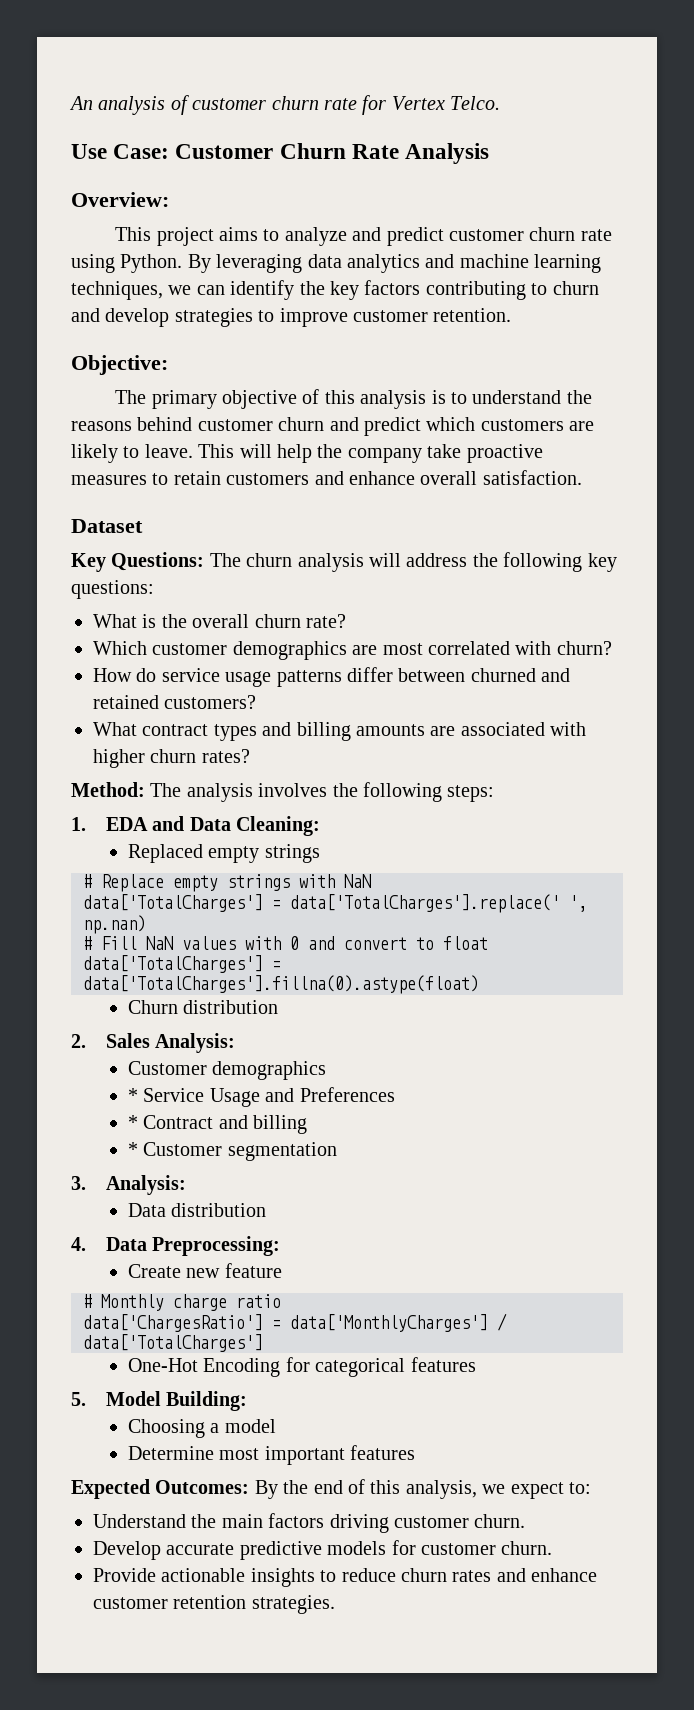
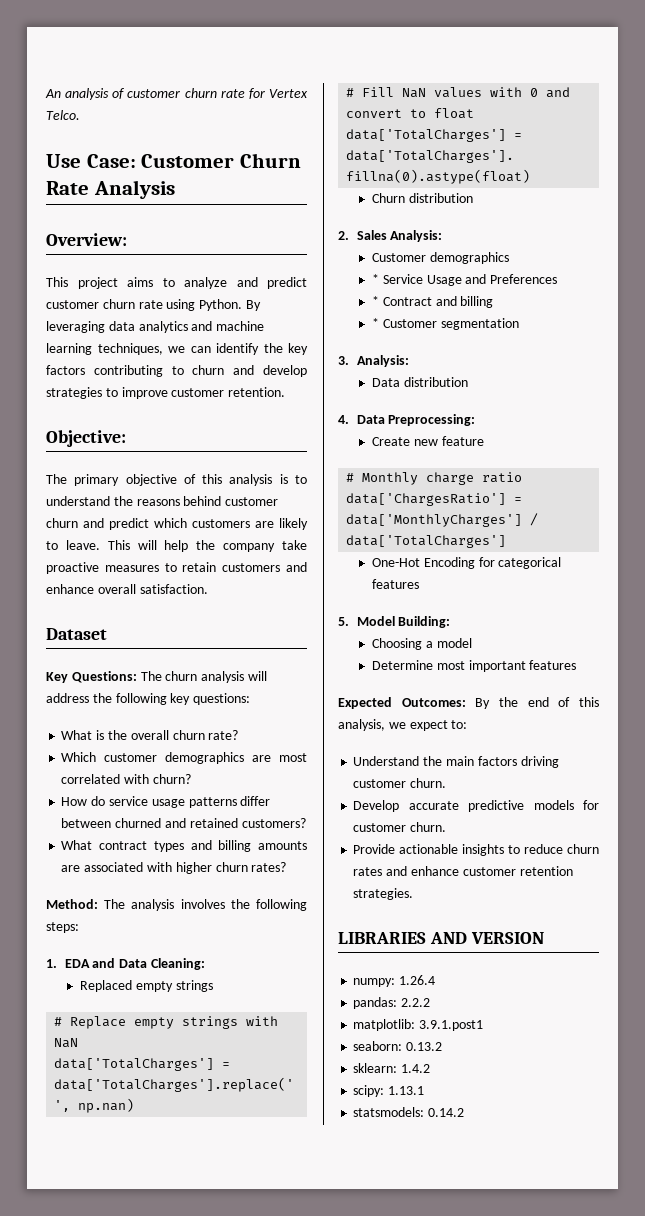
+ LIBRARIES AND VERSION
+ numpy: 1.26.4
+ pandas: 2.2.2
+ matplotlib: 3.9.1.post1
+ seaborn: 0.13.2
+ sklearn: 1.4.2
+ scipy: 1.13.1
+ statsmodels: 0.14.2

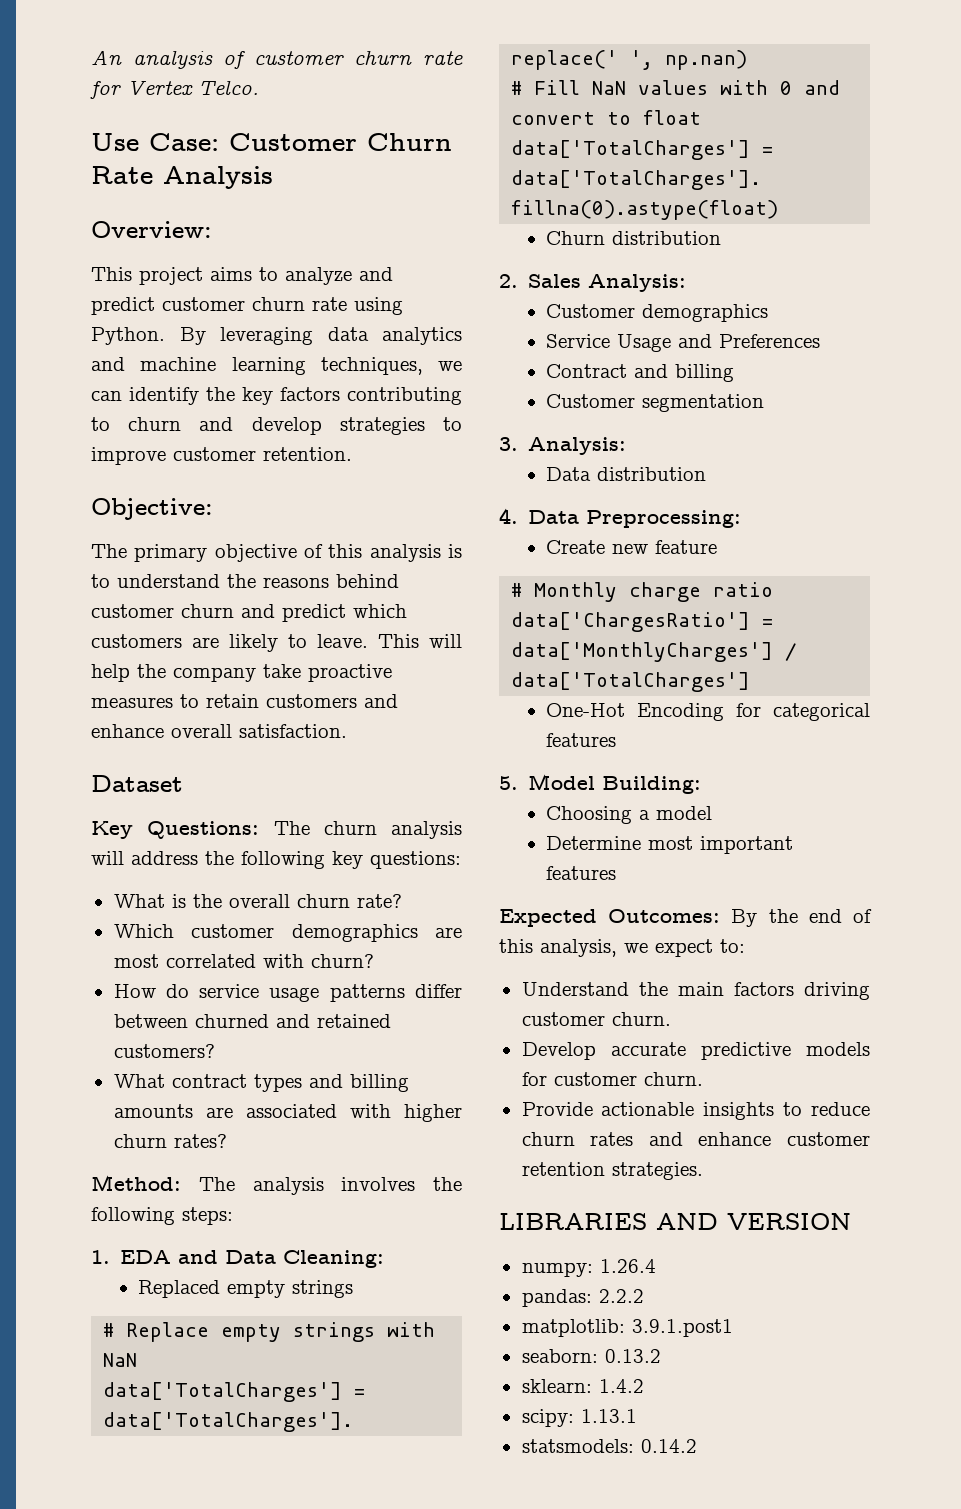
- * Service Usage and Preferences
+ Service Usage and Preferences
- * Contract and billing
+ Contract and billing
- * Customer segmentation
+ Customer segmentation

